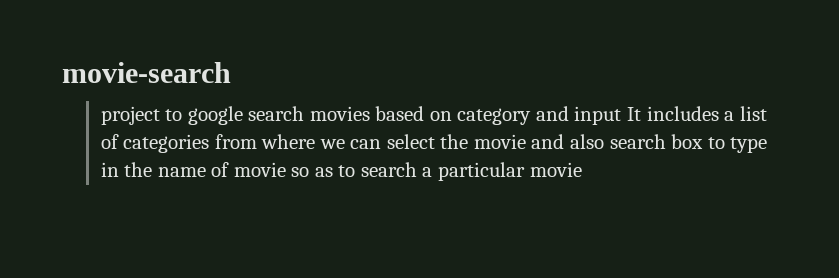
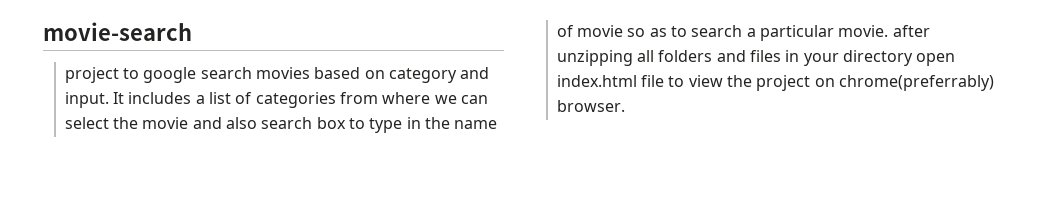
- project to google search movies based on category and input It includes a list of categories from where we can select the movie and also search box to type in the name of movie so as to search a particular movie
+ project to google search movies based on category and input. It includes a list of categories from where we can select the movie and also search box to type in the name of movie so as to search a particular movie. after unzipping all folders and files in your directory open index.html file to view the project on chrome(preferrably) browser.

